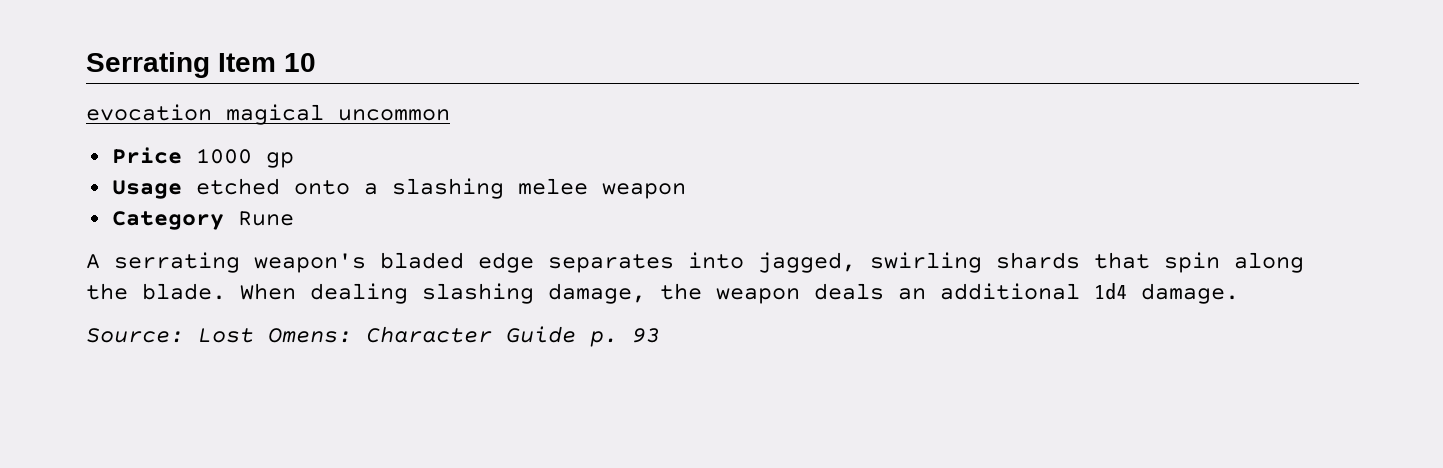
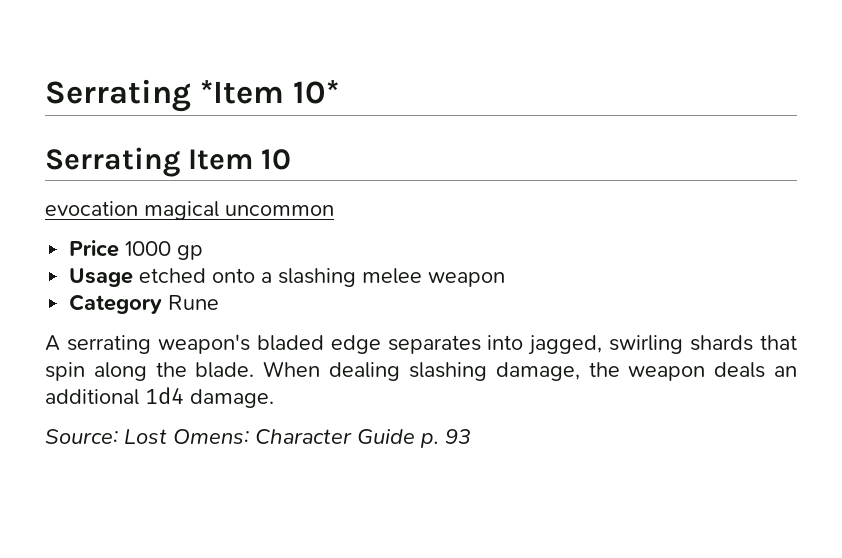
+ Serrating *Item 10*

